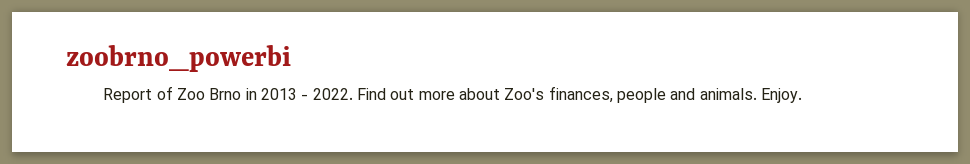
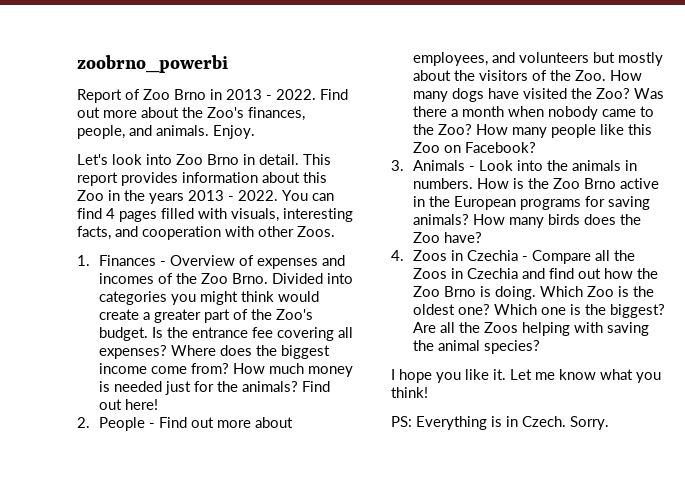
- Find out more about Zoo's finances, people and animals.
+ Find out more about the Zoo's finances, people, and animals.
+ Let's look into Zoo Brno in detail. This report provides information about this Zoo in the years 2013 - 2022. You can find 4 pages filled with visuals, interesting facts, and cooperation with other Zoos.
+ 1. Finances - Overview of expenses and incomes of the Zoo Brno. Divided into categories you might think would create a greater part of the Zoo's budget. Is the entrance fee covering all expenses? Where does the biggest income come from? How much money is needed just for the animals? Find out here!
+ 2. People - Find out more about employees, and volunteers but mostly about the visitors of the Zoo. How many dogs have visited the Zoo? Was there a month when nobody came to the Zoo? How many people like this Zoo on Facebook?
+ 3. Animals - Look into the animals in numbers. How is the Zoo Brno active in the European programs for saving animals? How many birds does the Zoo have?
+ 4. Zoos in Czechia - Compare all the Zoos in Czechia and find out how the Zoo Brno is doing. Which Zoo is the oldest one? Which one is the biggest? Are all the Zoos helping with saving the animal species?
+ I hope you like it. Let me know what you think!
+ PS: Everything is in Czech. Sorry.

